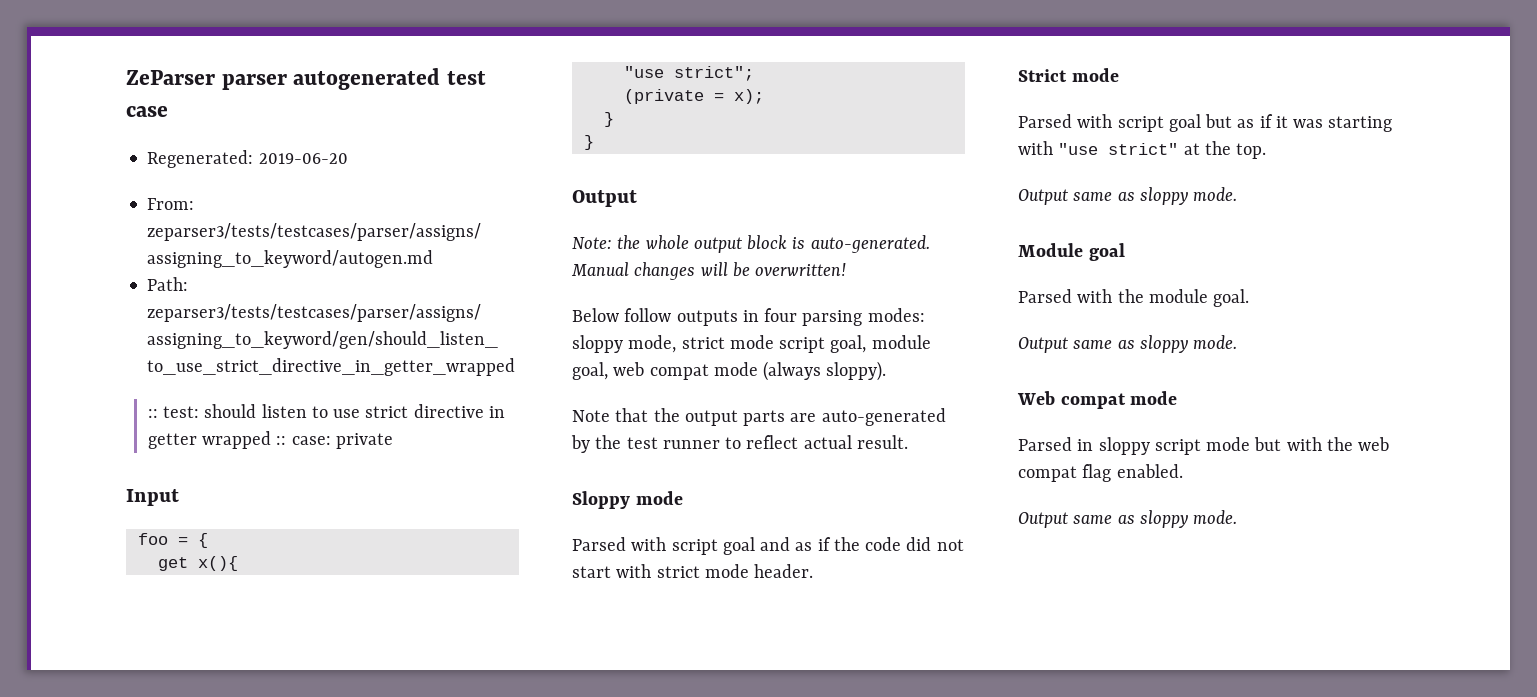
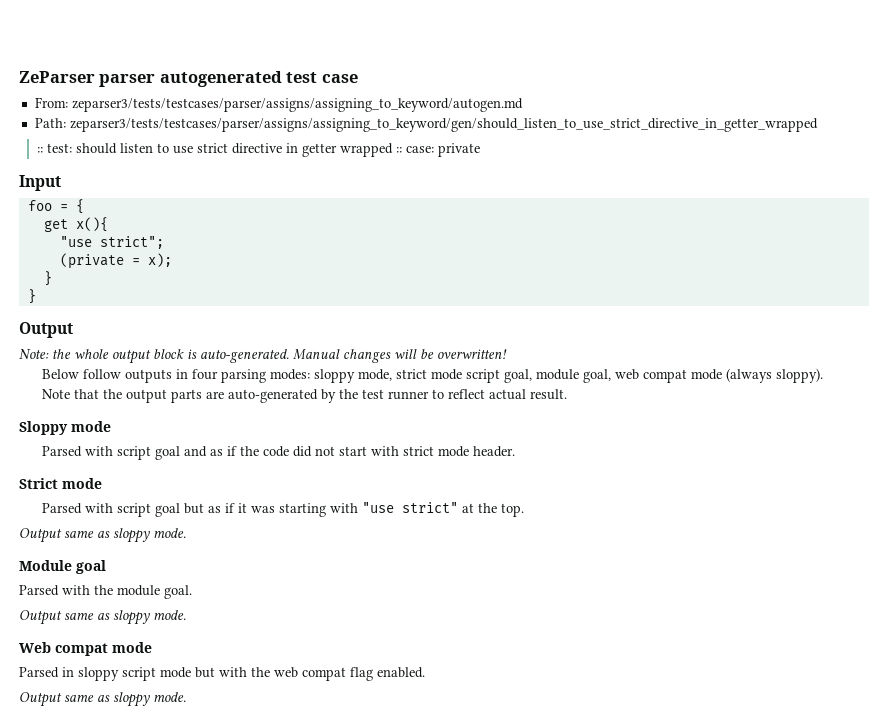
- Regenerated: 2019-06-20

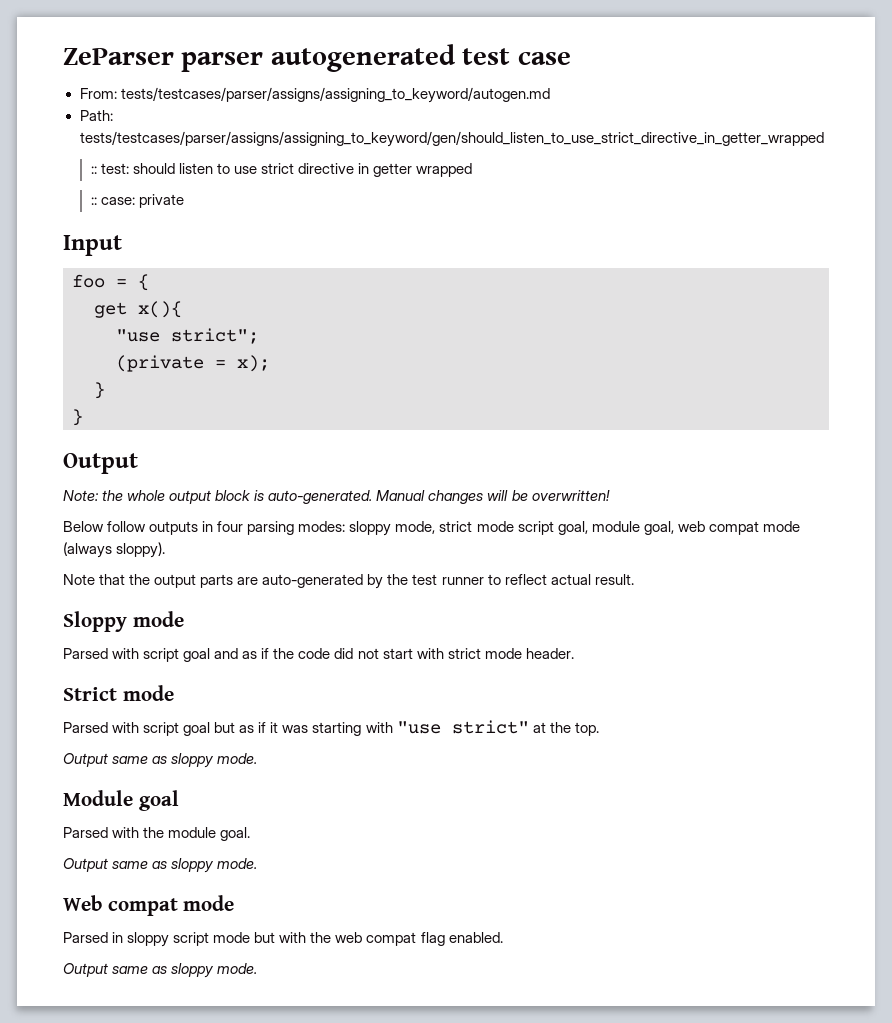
- From: zeparser3/tests/testcases/parser/assigns/assigning_to_keyword/autogen.md
+ From: tests/testcases/parser/assigns/assigning_to_keyword/autogen.md
- Path: zeparser3/tests/testcases/parser/assigns/assigning_to_keyword/gen/should_listen_to_use_strict_directive_in_getter_wrapped
+ Path: tests/testcases/parser/assigns/assigning_to_keyword/gen/should_listen_to_use_strict_directive_in_getter_wrapped
- :: test: should listen to use strict directive in getter wrapped :: case: private
+ :: test: should listen to use strict directive in getter wrapped
+ :: case: private

